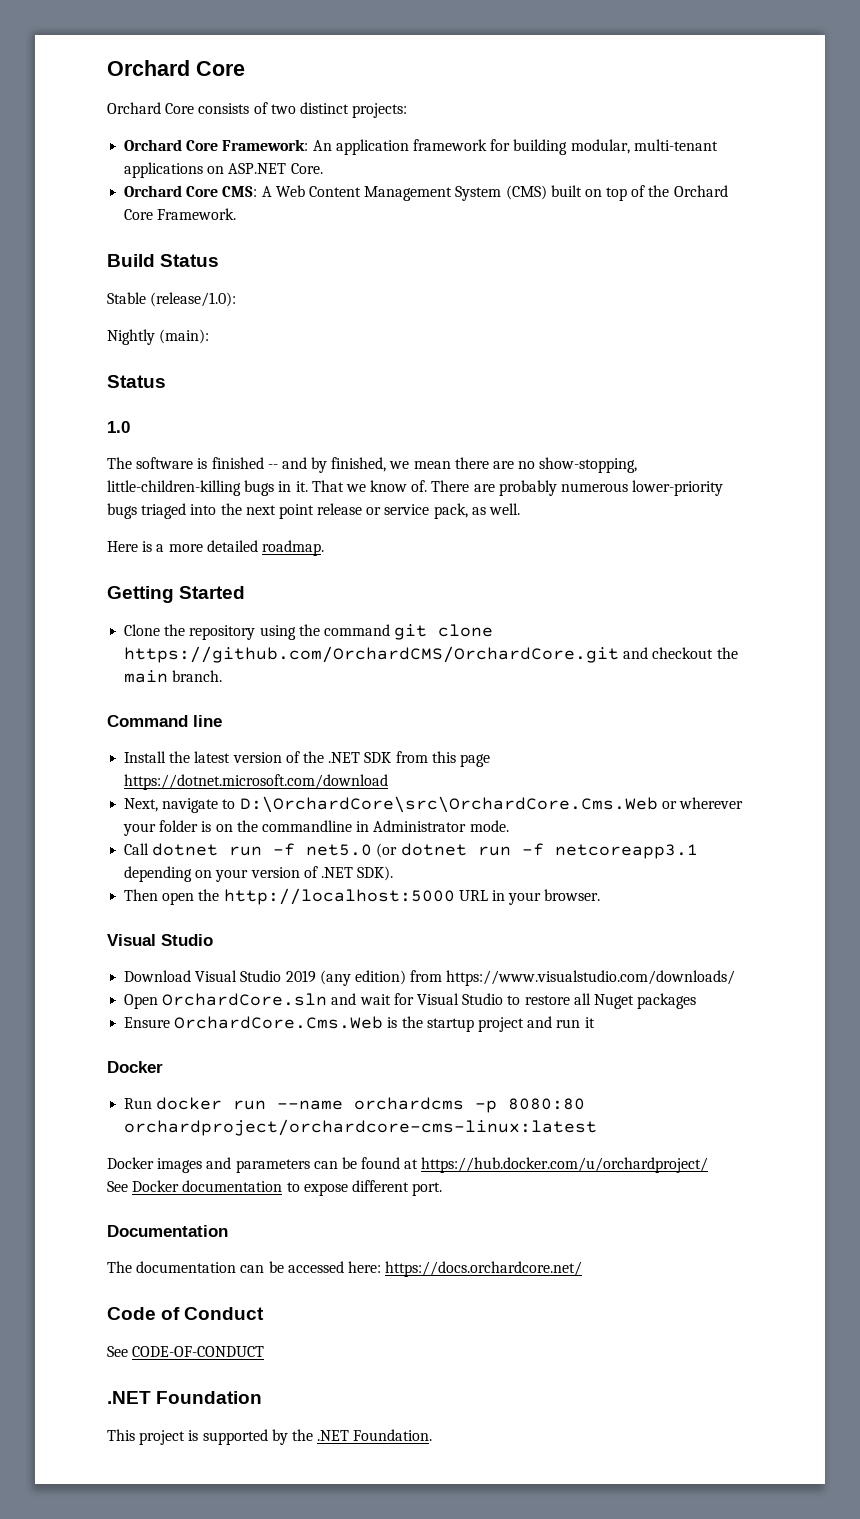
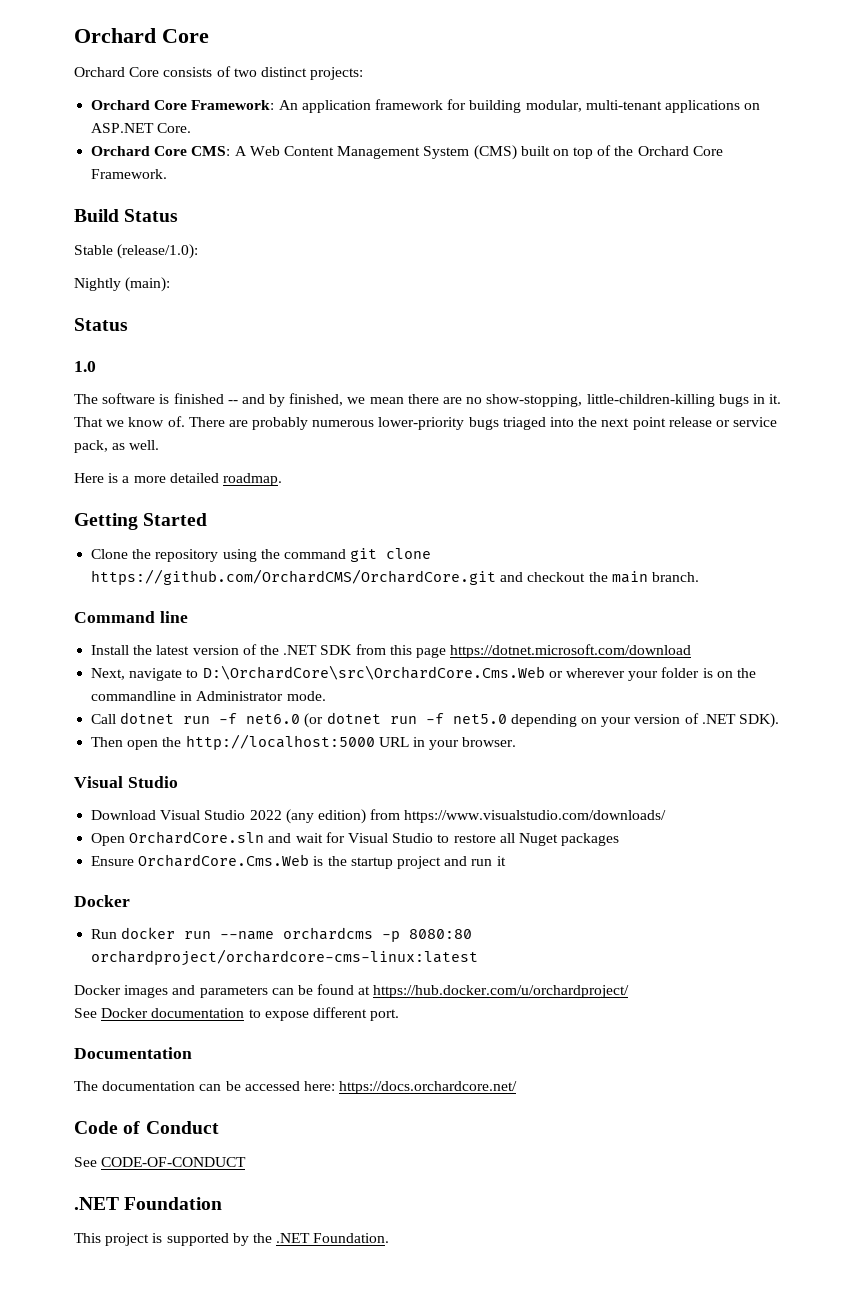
- Call dotnet run -f net5.0 (or dotnet run -f netcoreapp3.1 depending on your version of .NET SDK).
+ Call dotnet run -f net6.0 (or dotnet run -f net5.0 depending on your version of .NET SDK).
- Download Visual Studio 2019 (any edition) from https://www.visualstudio.com/downloads/
+ Download Visual Studio 2022 (any edition) from https://www.visualstudio.com/downloads/

